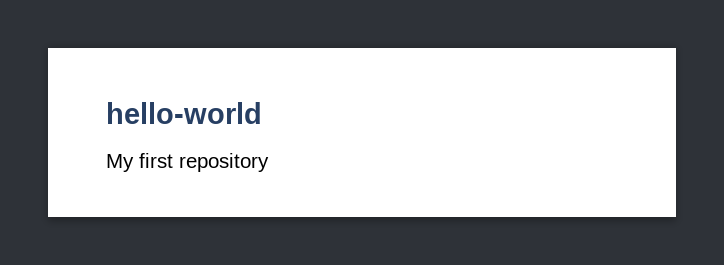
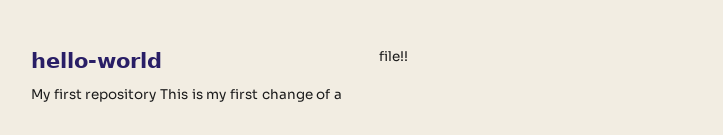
- My first repository
+ My first repository This is my first change of a file!!

